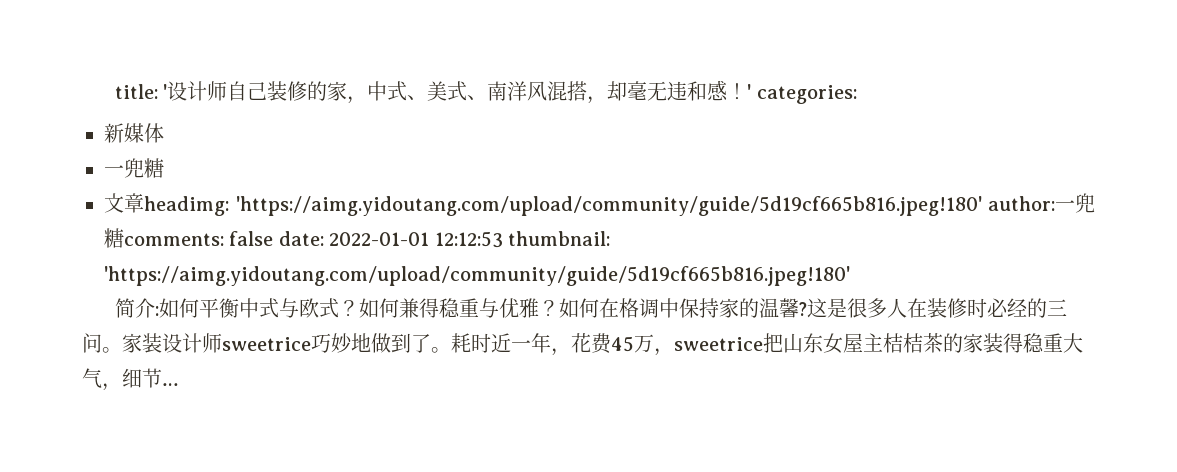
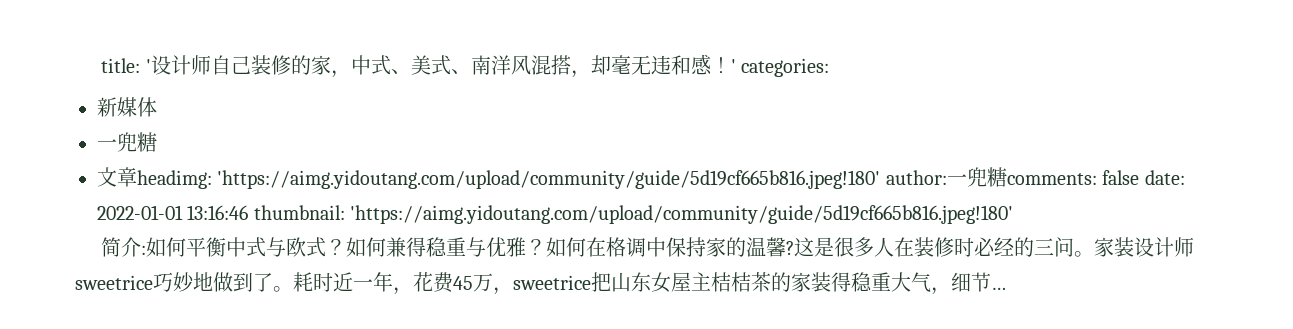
- 文章headimg: 'https://aimg.yidoutang.com/upload/community/guide/5d19cf665b816.jpeg!180' author:一兜糖comments: false date: 2022-01-01 12:12:53 thumbnail: 'https://aimg.yidoutang.com/upload/community/guide/5d19cf665b816.jpeg!180'
+ 文章headimg: 'https://aimg.yidoutang.com/upload/community/guide/5d19cf665b816.jpeg!180' author:一兜糖comments: false date: 2022-01-01 13:16:46 thumbnail: 'https://aimg.yidoutang.com/upload/community/guide/5d19cf665b816.jpeg!180'

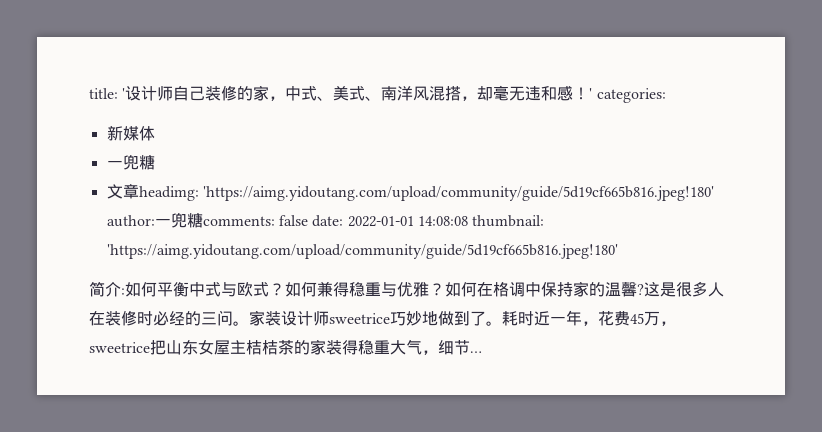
- 文章headimg: 'https://aimg.yidoutang.com/upload/community/guide/5d19cf665b816.jpeg!180' author:一兜糖comments: false date: 2022-01-01 13:16:46 thumbnail: 'https://aimg.yidoutang.com/upload/community/guide/5d19cf665b816.jpeg!180'
+ 文章headimg: 'https://aimg.yidoutang.com/upload/community/guide/5d19cf665b816.jpeg!180' author:一兜糖comments: false date: 2022-01-01 14:08:08 thumbnail: 'https://aimg.yidoutang.com/upload/community/guide/5d19cf665b816.jpeg!180'

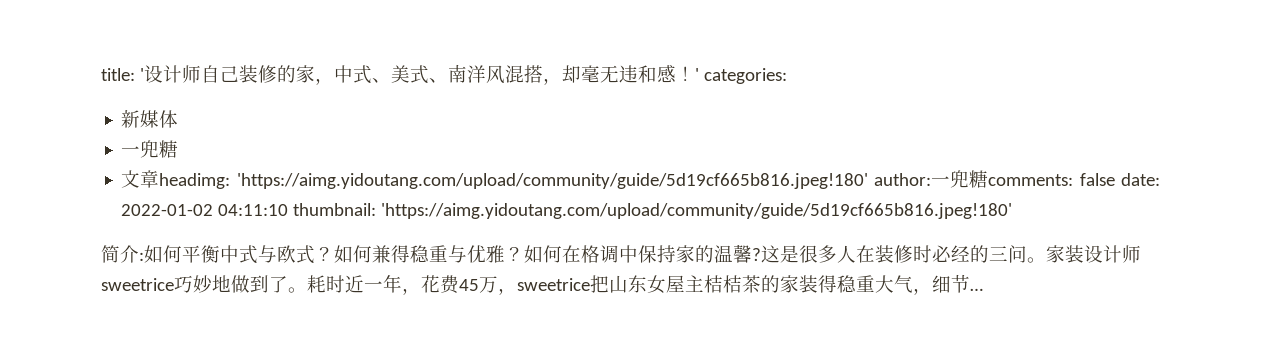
- 文章headimg: 'https://aimg.yidoutang.com/upload/community/guide/5d19cf665b816.jpeg!180' author:一兜糖comments: false date: 2022-01-01 14:08:08 thumbnail: 'https://aimg.yidoutang.com/upload/community/guide/5d19cf665b816.jpeg!180'
+ 文章headimg: 'https://aimg.yidoutang.com/upload/community/guide/5d19cf665b816.jpeg!180' author:一兜糖comments: false date: 2022-01-02 04:11:10 thumbnail: 'https://aimg.yidoutang.com/upload/community/guide/5d19cf665b816.jpeg!180'

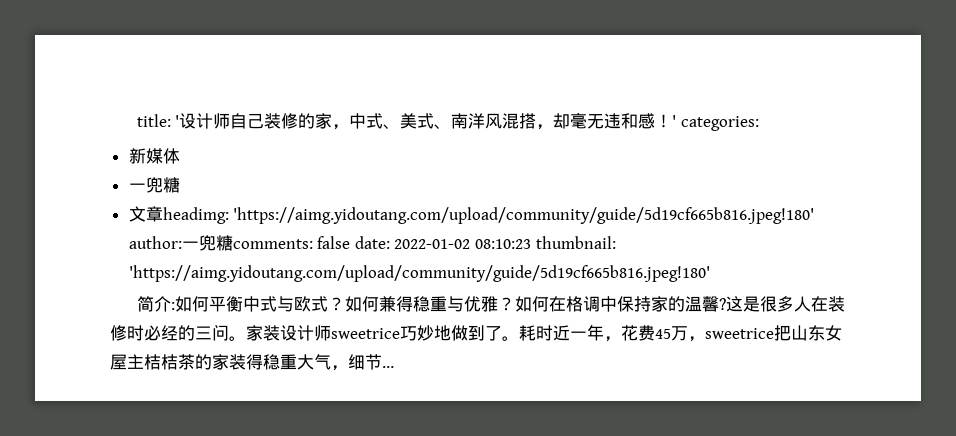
- 文章headimg: 'https://aimg.yidoutang.com/upload/community/guide/5d19cf665b816.jpeg!180' author:一兜糖comments: false date: 2022-01-02 04:11:10 thumbnail: 'https://aimg.yidoutang.com/upload/community/guide/5d19cf665b816.jpeg!180'
+ 文章headimg: 'https://aimg.yidoutang.com/upload/community/guide/5d19cf665b816.jpeg!180' author:一兜糖comments: false date: 2022-01-02 08:10:23 thumbnail: 'https://aimg.yidoutang.com/upload/community/guide/5d19cf665b816.jpeg!180'

